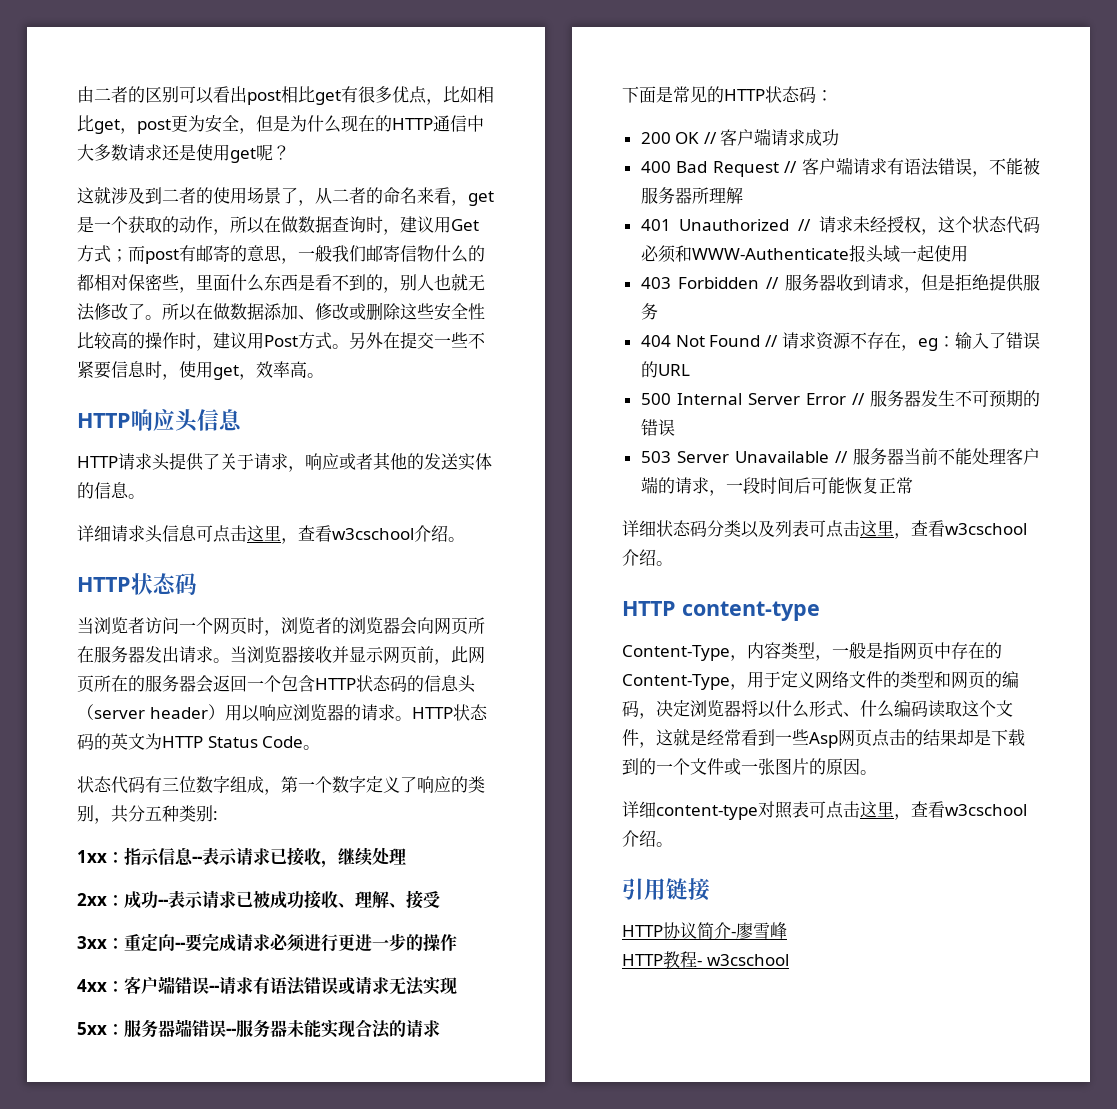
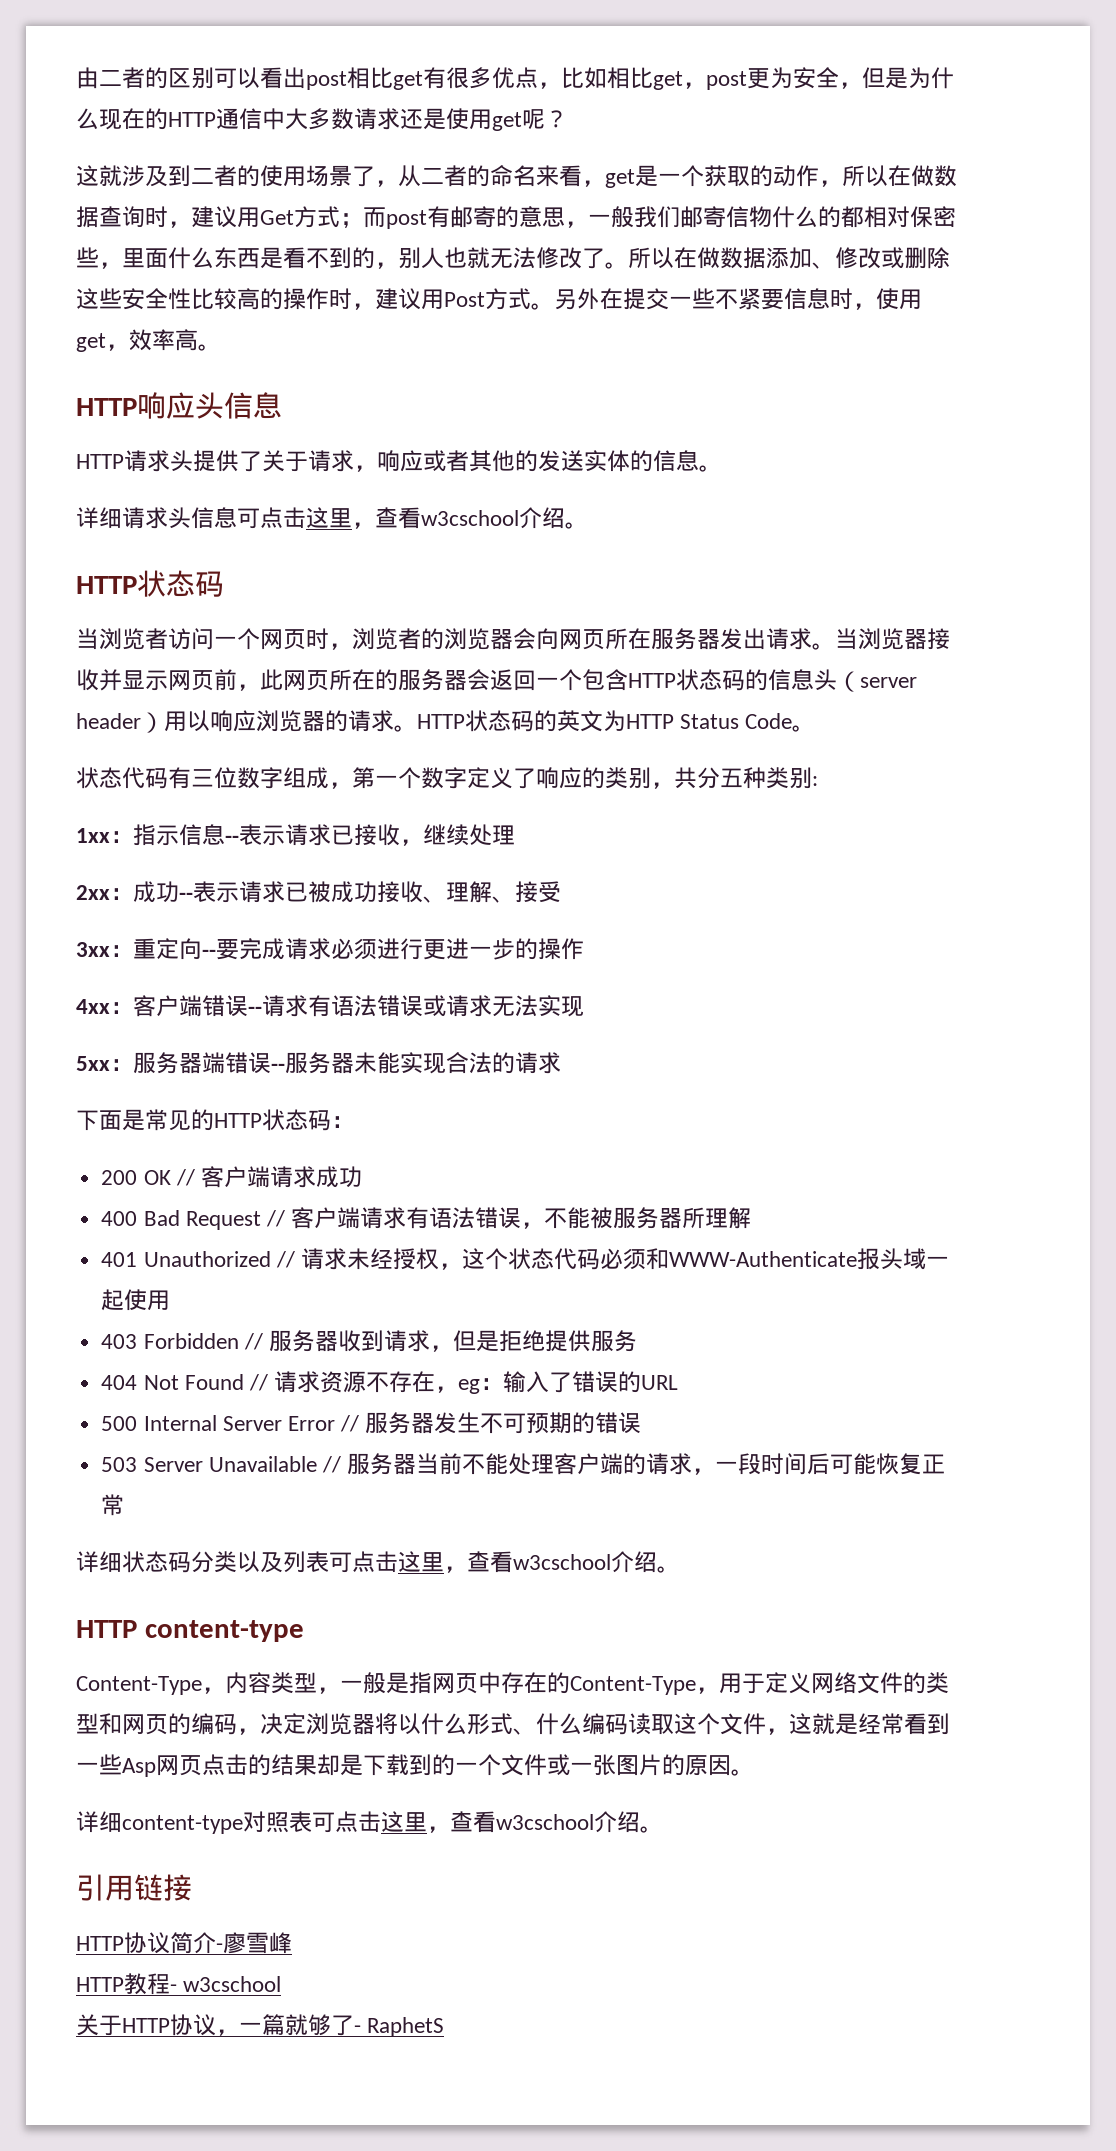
+ 关于HTTP协议，一篇就够了- RaphetS

